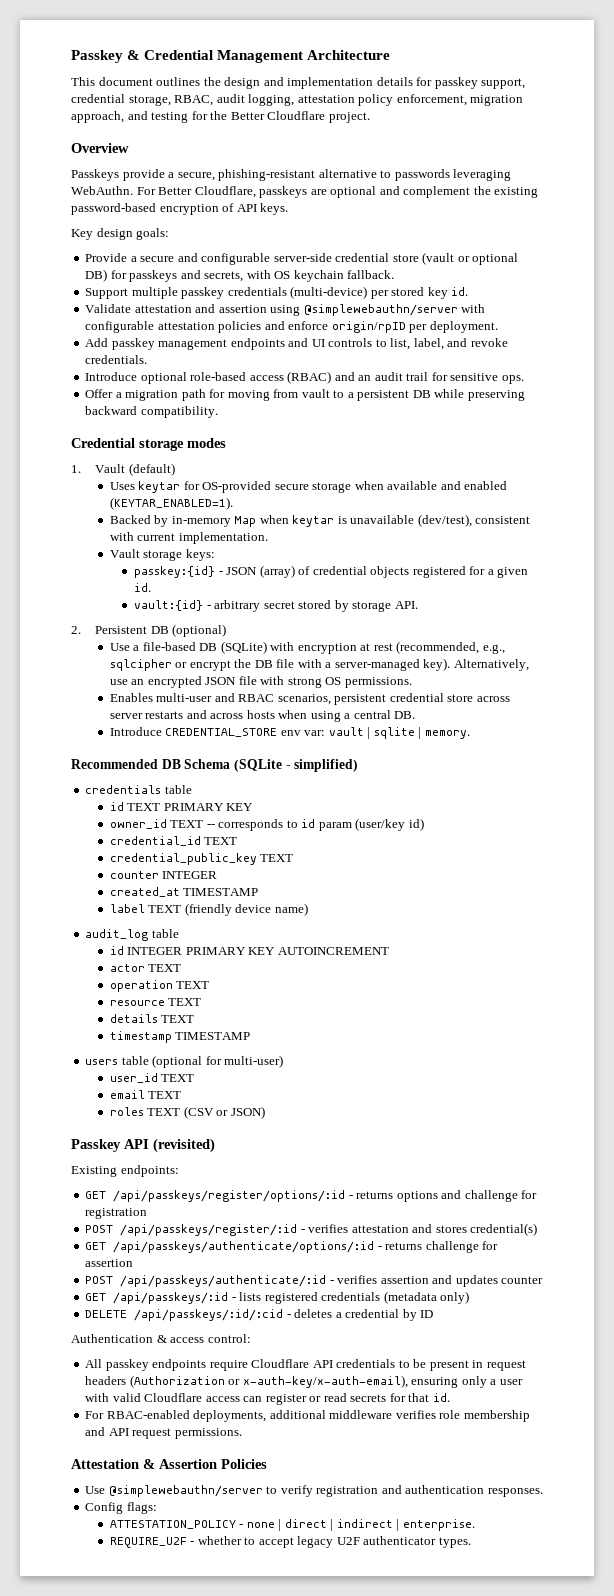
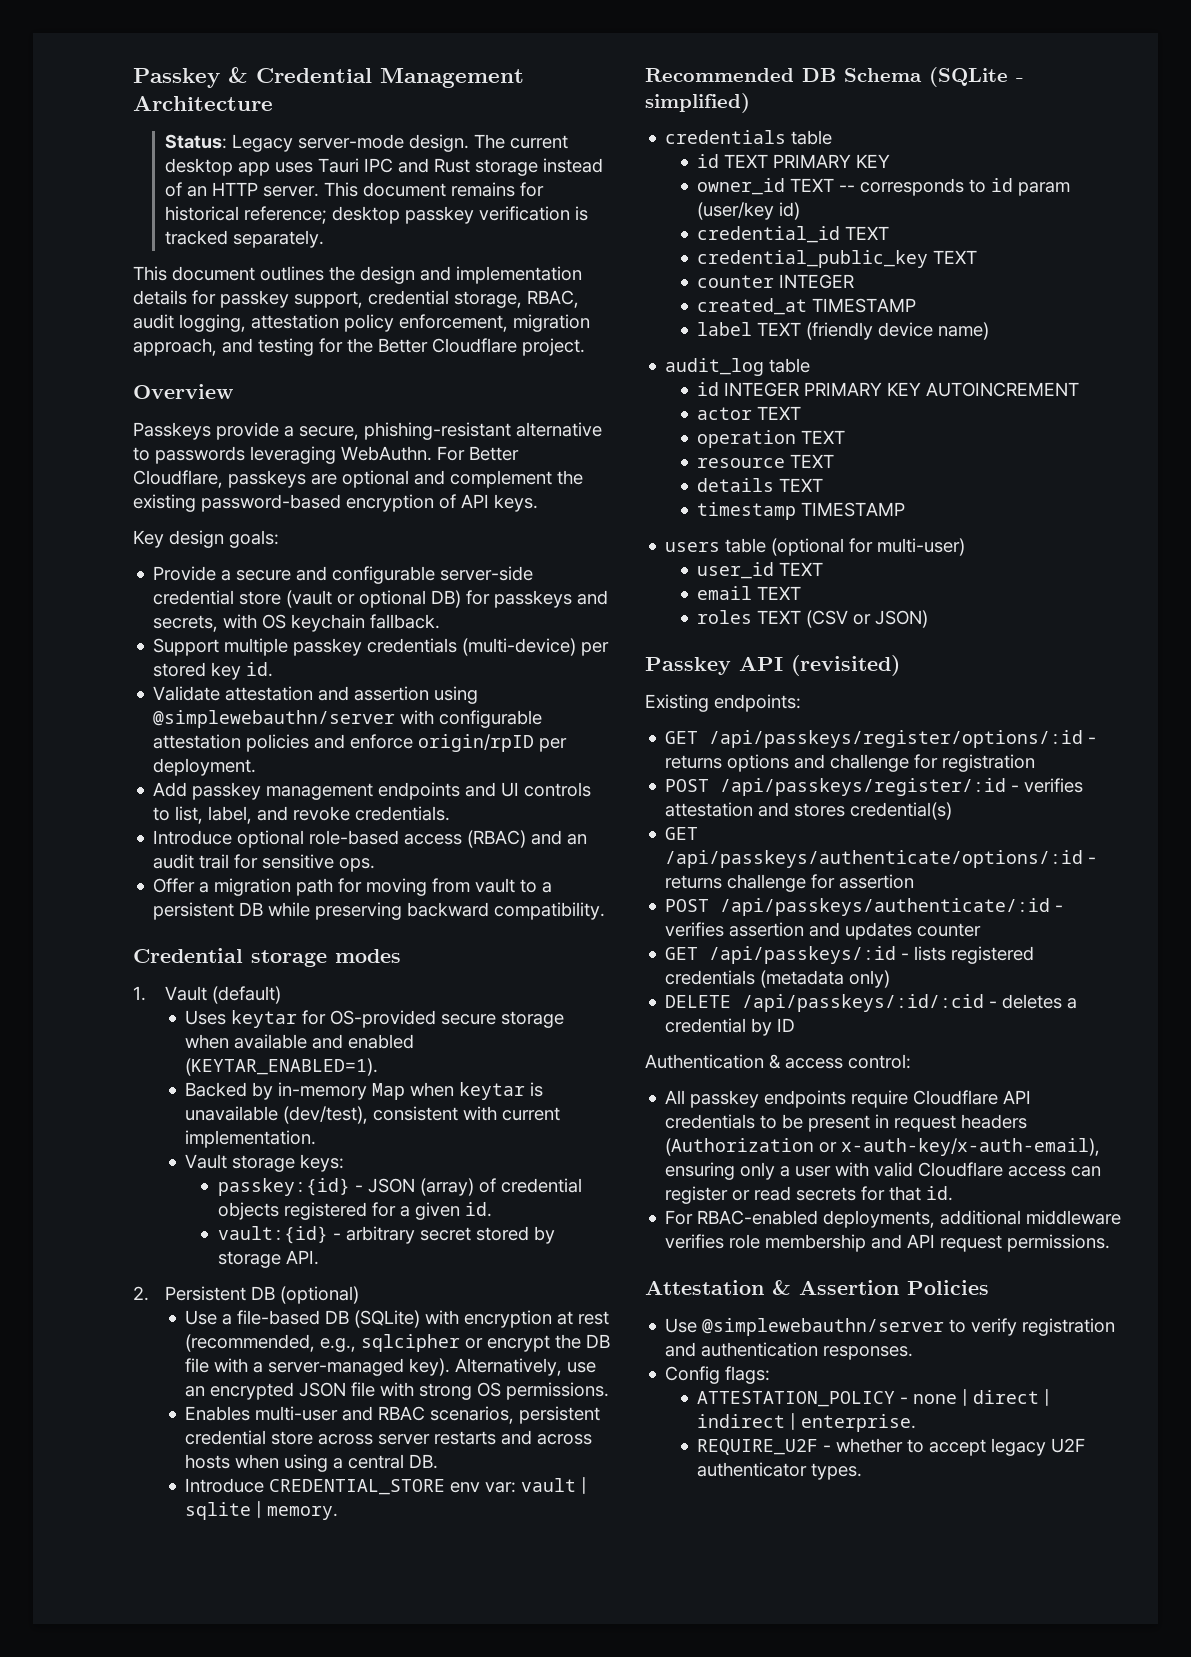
+ Status: Legacy server-mode design. The current desktop app uses Tauri IPC and Rust storage instead of an HTTP server. This document remains for historical reference; desktop passkey verification is tracked separately.

